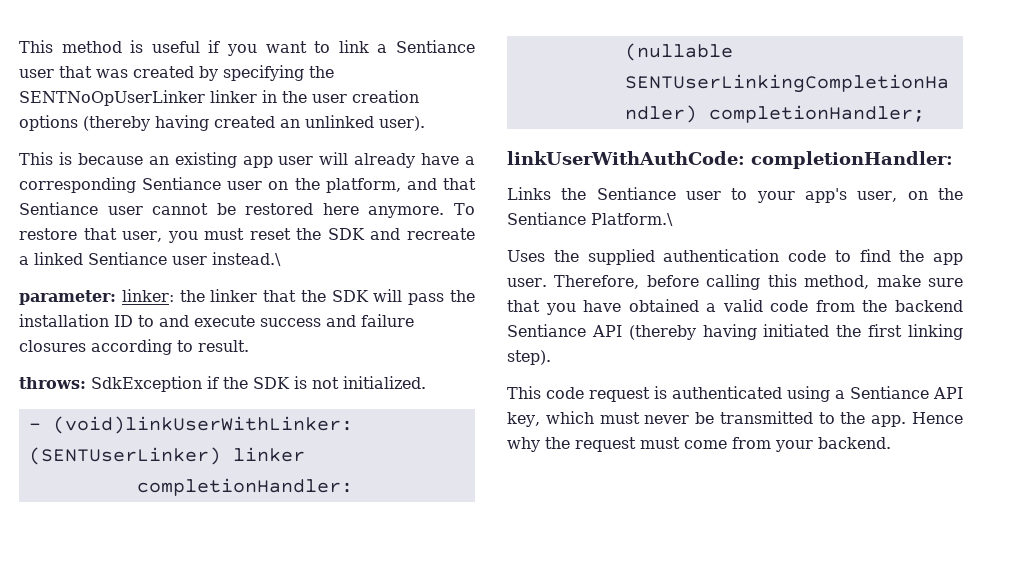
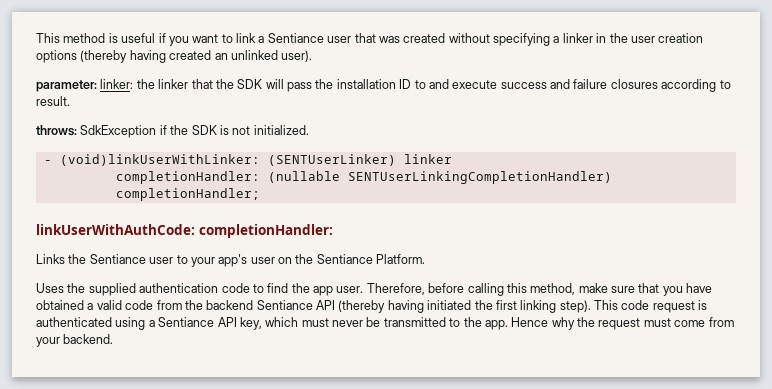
- This method is useful if you want to link a Sentiance user that was created by specifying the SENTNoOpUserLinker linker in the user creation options (thereby having created an unlinked user).
+ This method is useful if you want to link a Sentiance user that was created without specifying a linker in the user creation options (thereby having created an unlinked user).
- This is because an existing app user will already have a corresponding Sentiance user on the platform, and that Sentiance user cannot be restored here anymore. To restore that user, you must reset the SDK and recreate a linked Sentiance user instead.\
- Links the Sentiance user to your app's user, on the Sentiance Platform.\
+ Links the Sentiance user to your app's user on the Sentiance Platform.
- Therefore, before calling this method, make sure that you have obtained a valid code from the backend Sentiance API (thereby having initiated the first linking step).
- This code request is authenticated using a Sentiance API key, which must never be transmitted to the app.
+ Therefore, before calling this method, make sure that you have obtained a valid code from the backend Sentiance API (thereby having initiated the first linking step). This code request is authenticated using a Sentiance API key, which must never be transmitted to the app.

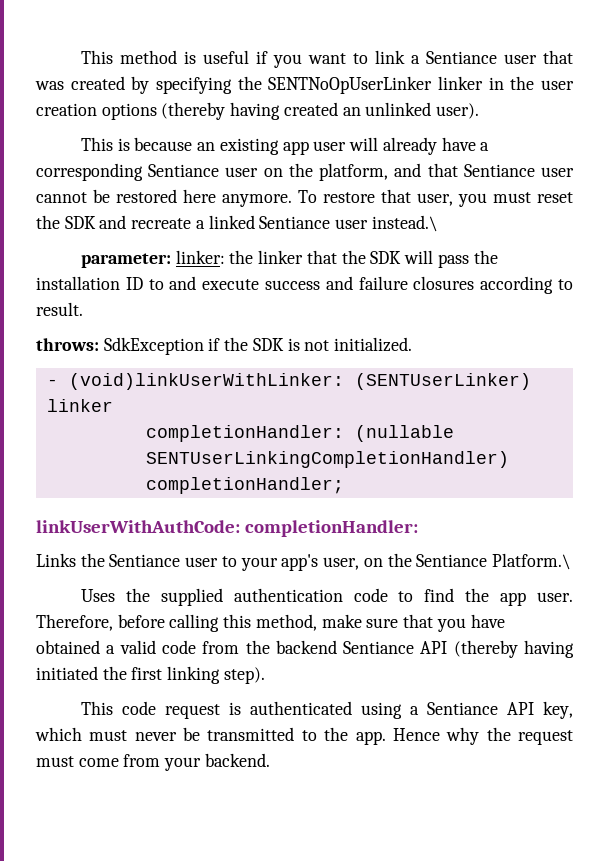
- This method is useful if you want to link a Sentiance user that was created without specifying a linker in the user creation options (thereby having created an unlinked user).
+ This method is useful if you want to link a Sentiance user that was created by specifying the SENTNoOpUserLinker linker in the user creation options (thereby having created an unlinked user).
+ This is because an existing app user will already have a corresponding Sentiance user on the platform, and that Sentiance user cannot be restored here anymore. To restore that user, you must reset the SDK and recreate a linked Sentiance user instead.\
- Links the Sentiance user to your app's user on the Sentiance Platform.
+ Links the Sentiance user to your app's user, on the Sentiance Platform.\
- Therefore, before calling this method, make sure that you have obtained a valid code from the backend Sentiance API (thereby having initiated the first linking step). This code request is authenticated using a Sentiance API key, which must never be transmitted to the app.
+ Therefore, before calling this method, make sure that you have obtained a valid code from the backend Sentiance API (thereby having initiated the first linking step).
+ This code request is authenticated using a Sentiance API key, which must never be transmitted to the app.

